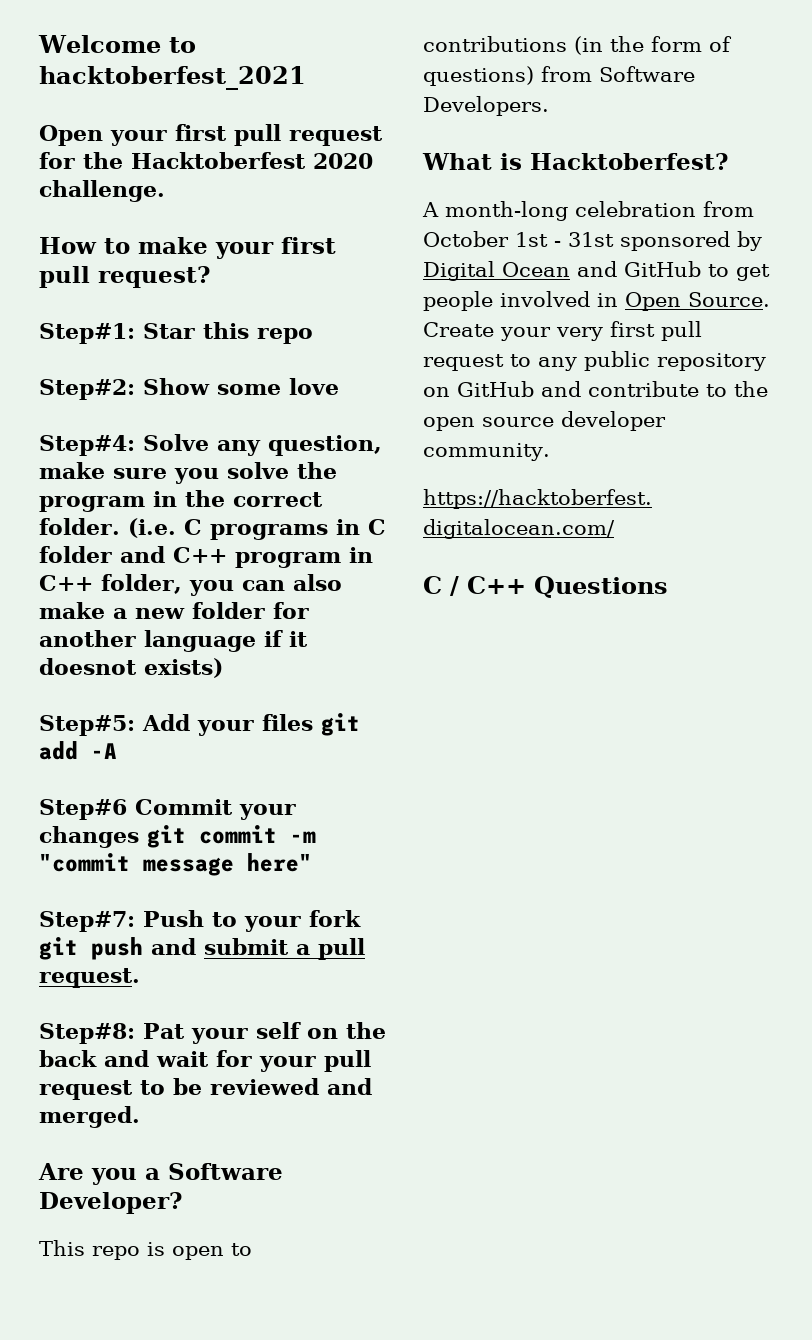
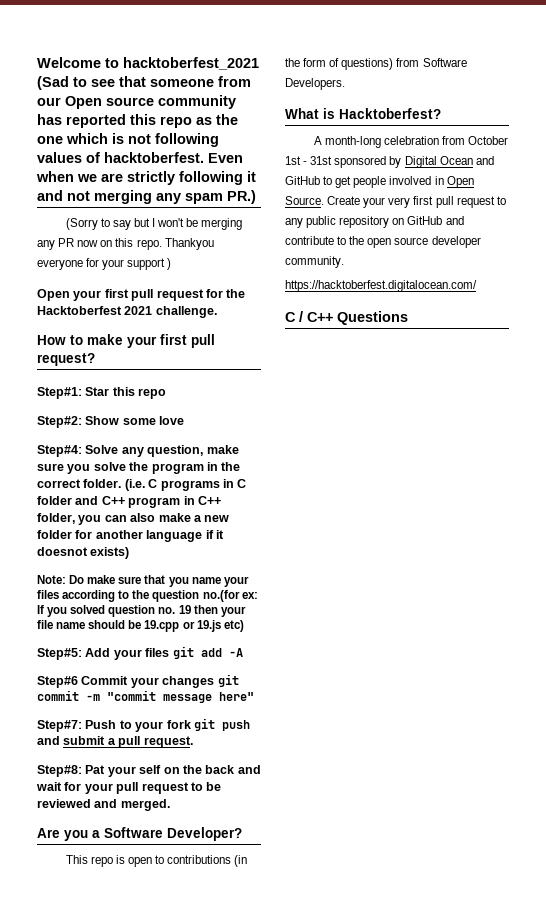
- Welcome to hacktoberfest_2021
+ Welcome to hacktoberfest_2021 (Sad to see that someone from our Open source community has reported this repo as the one which is not following values of hacktoberfest. Even when we are strictly following it and not merging any spam PR.)
+ (Sorry to say but I won't be merging any PR now on this repo. Thankyou everyone for your support )
- Open your first pull request for the Hacktoberfest 2020 challenge.
+ Open your first pull request for the Hacktoberfest 2021 challenge.
+ Note: Do make sure that you name your files according to the question no.(for ex: If you solved question no. 19 then your file name should be 19.cpp or 19.js etc)

